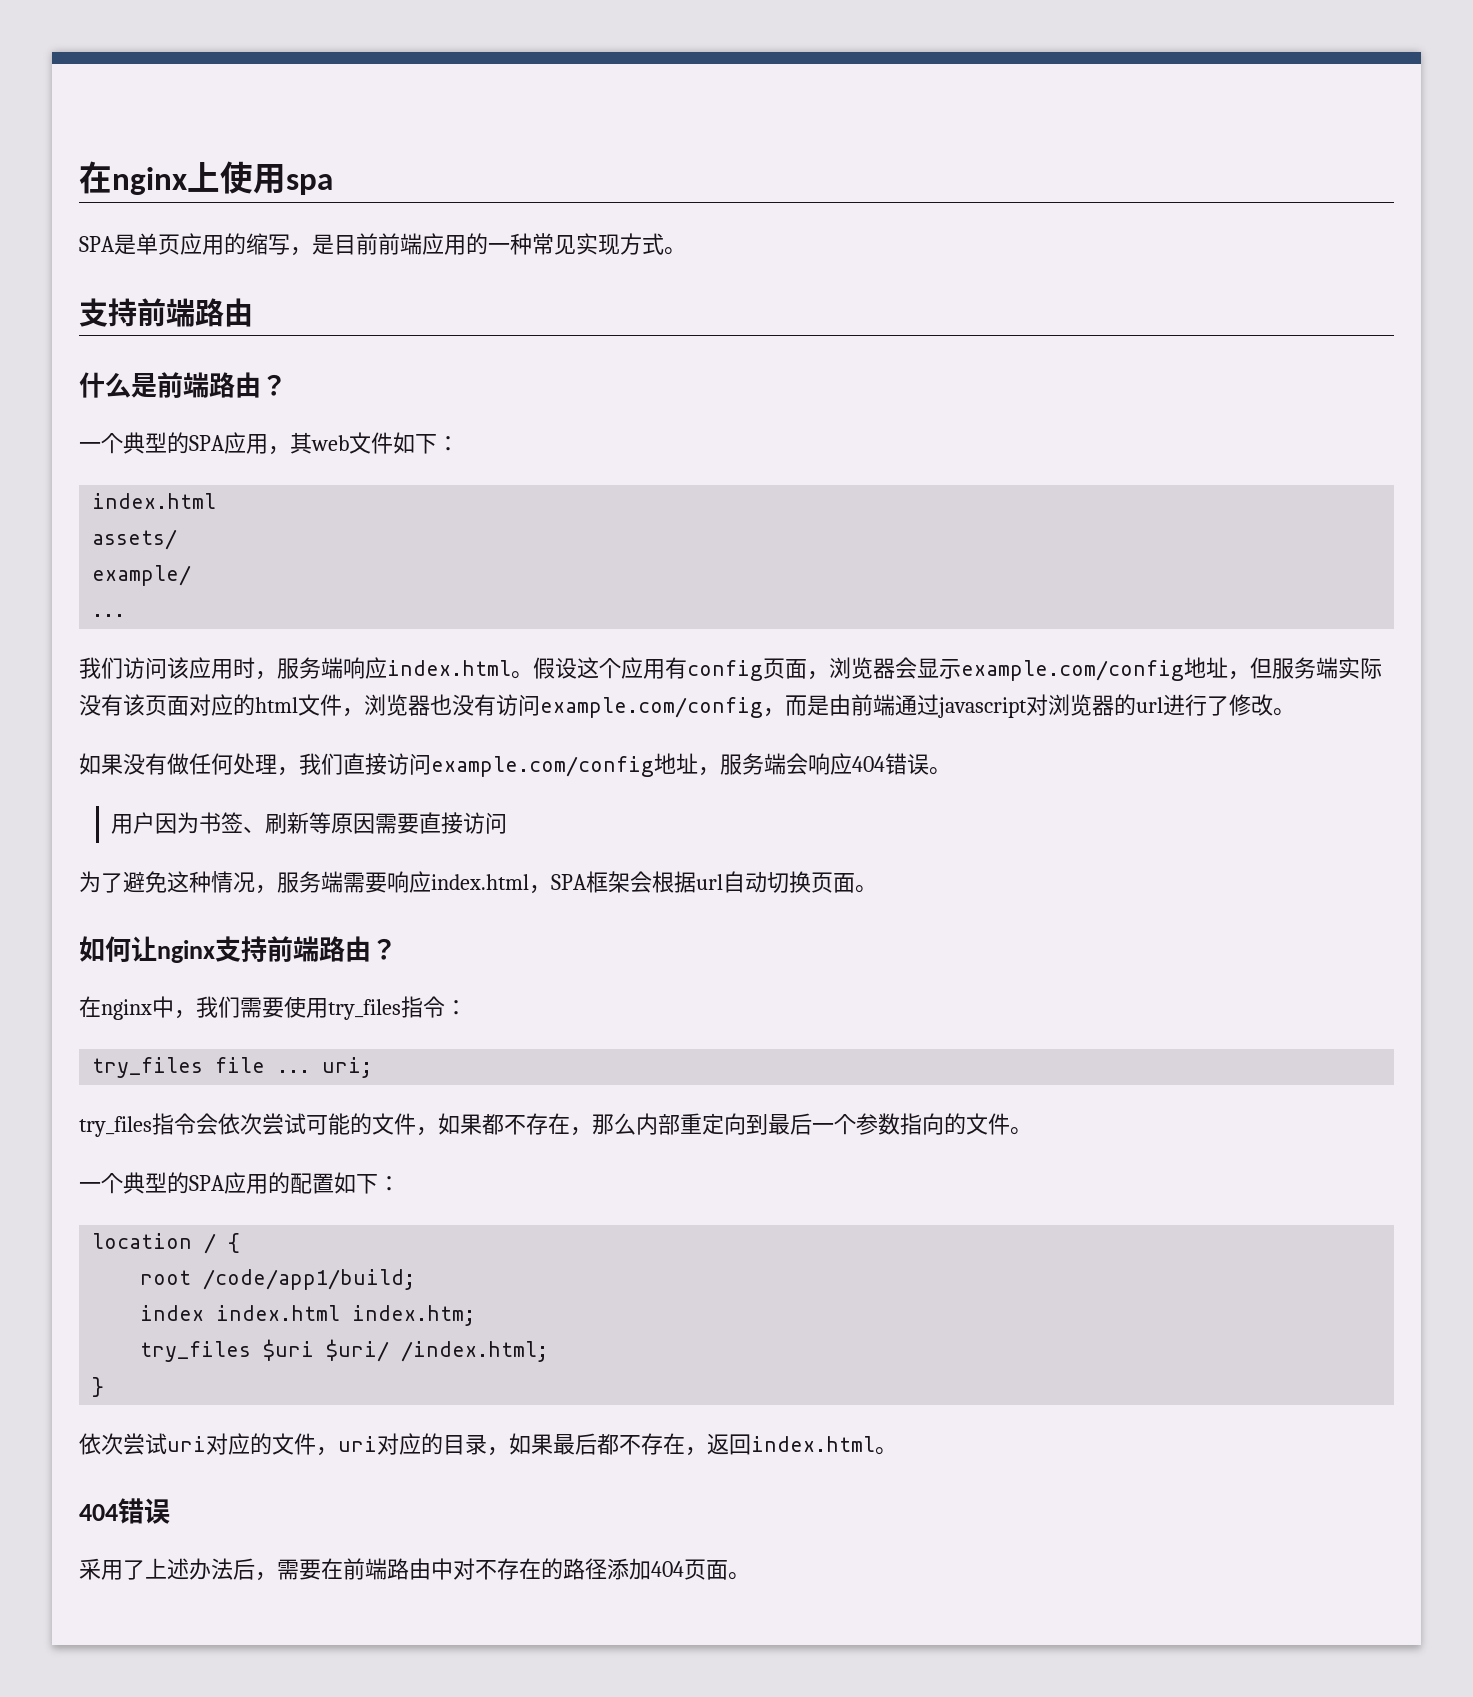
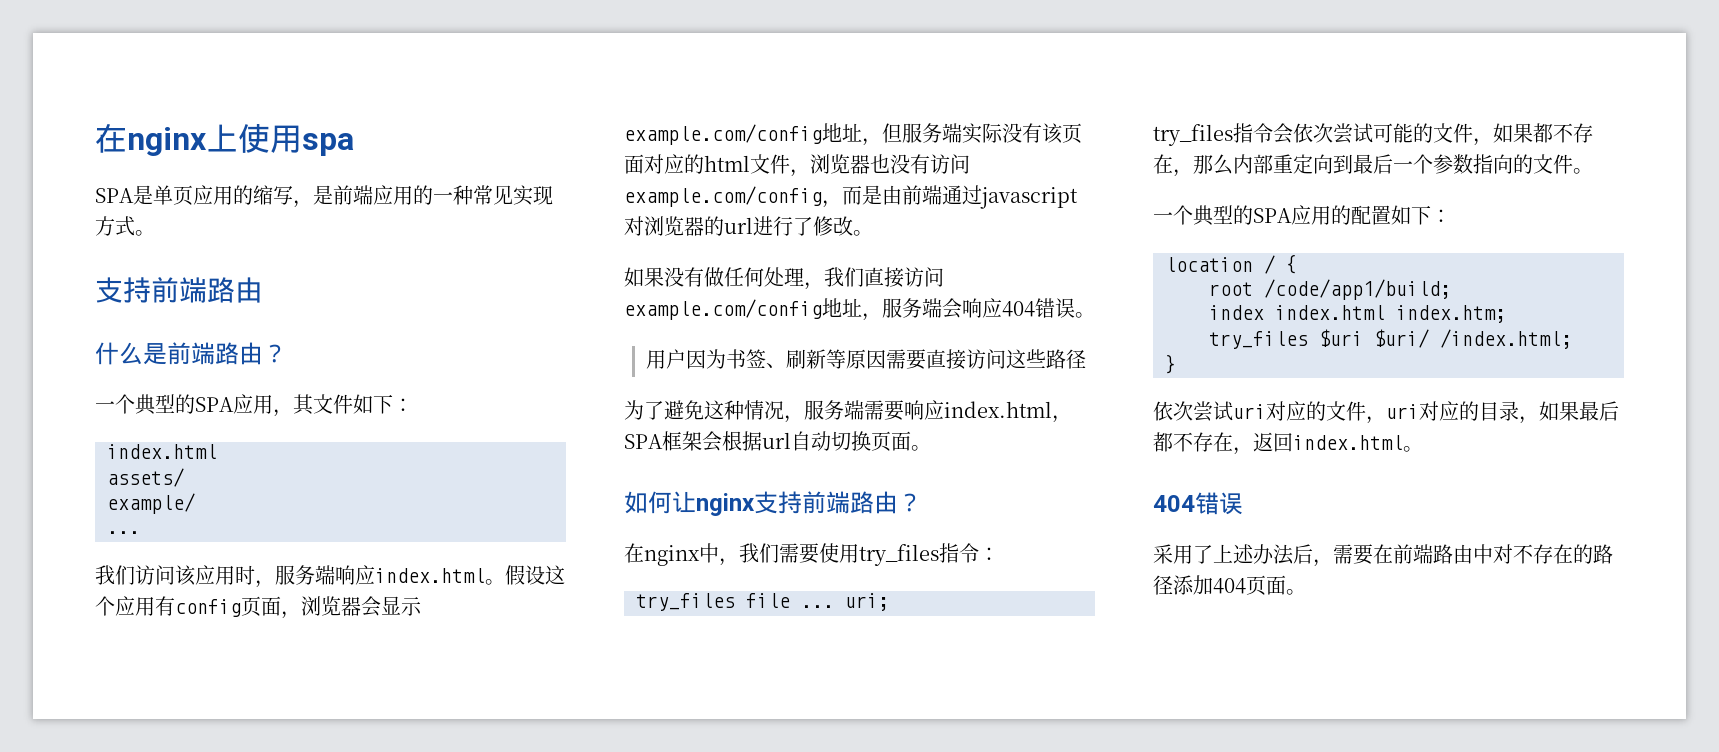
- SPA是单页应用的缩写，是目前前端应用的一种常见实现方式。
+ SPA是单页应用的缩写，是前端应用的一种常见实现方式。
- 一个典型的SPA应用，其web文件如下：
+ 一个典型的SPA应用，其文件如下：
- 用户因为书签、刷新等原因需要直接访问
+ 用户因为书签、刷新等原因需要直接访问这些路径

